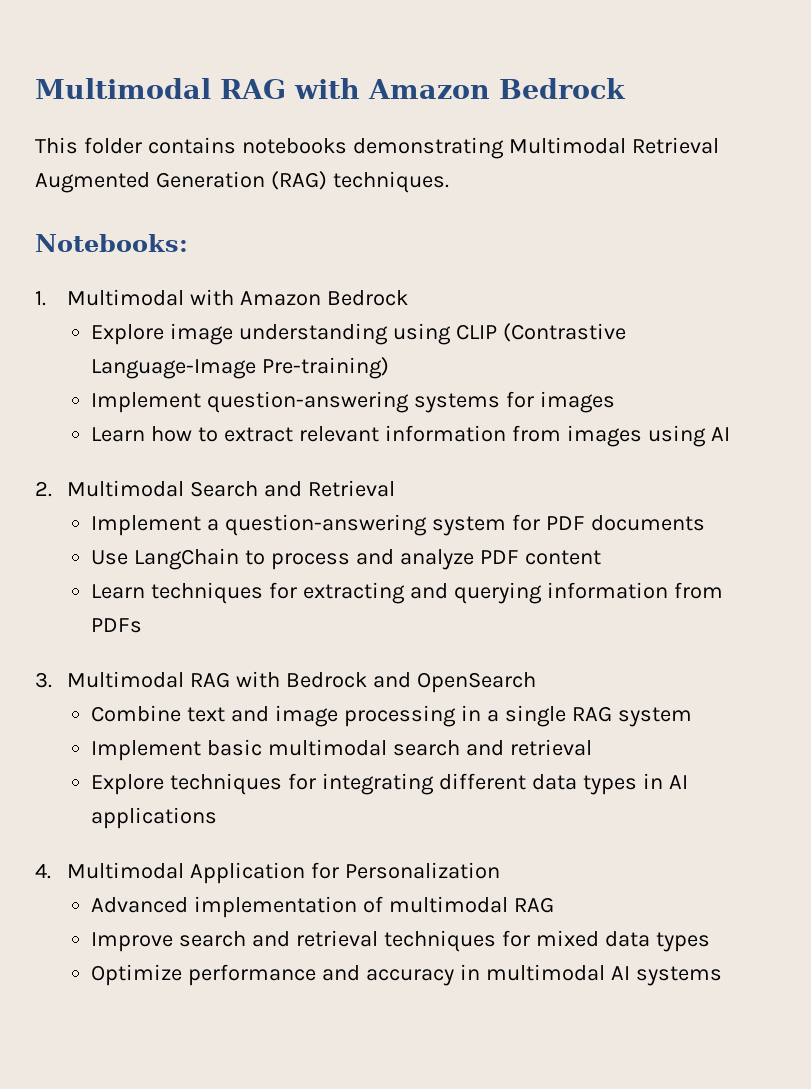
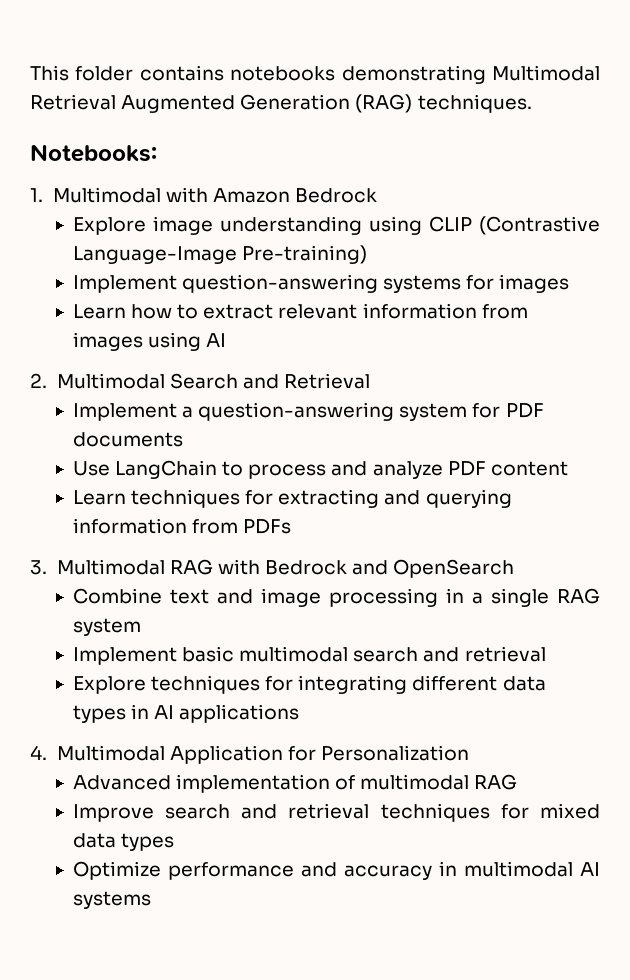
- Multimodal RAG with Amazon Bedrock

